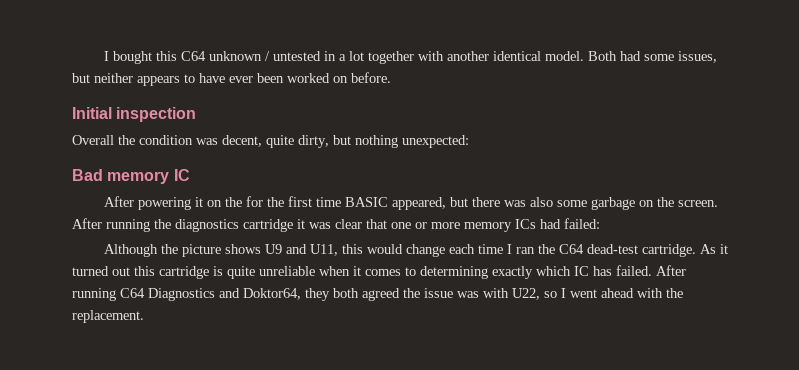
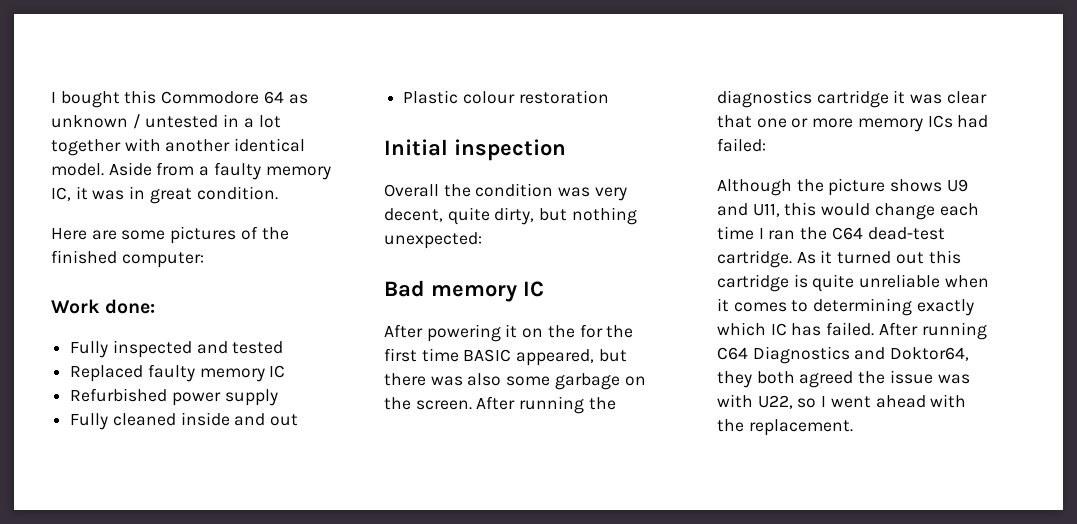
- I bought this C64 unknown / untested in a lot together with another identical model.
+ I bought this Commodore 64 as unknown / untested in a lot together with another identical model.
- Both had some issues, but neither appears to have ever been worked on before.
+ Aside from a faulty memory IC, it was in great condition.
+ Here are some pictures of the finished computer:
+ Work done:
+ Fully inspected and tested
+ Replaced faulty memory IC
+ Refurbished power supply
+ Fully cleaned inside and out
+ Plastic colour restoration
- Overall the condition was decent, quite dirty, but nothing unexpected:
+ Overall the condition was very decent, quite dirty, but nothing unexpected:

